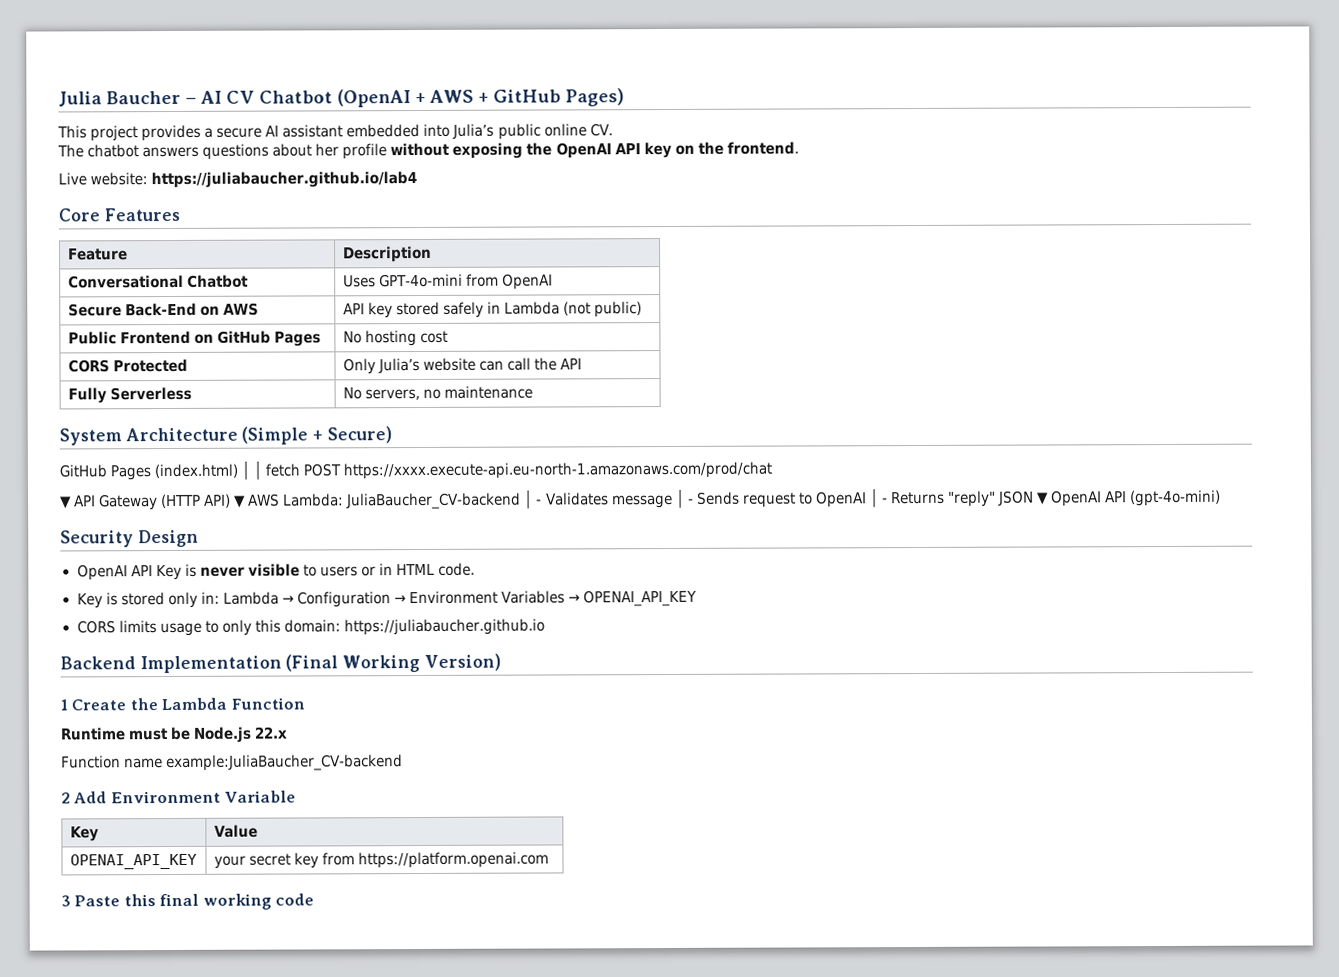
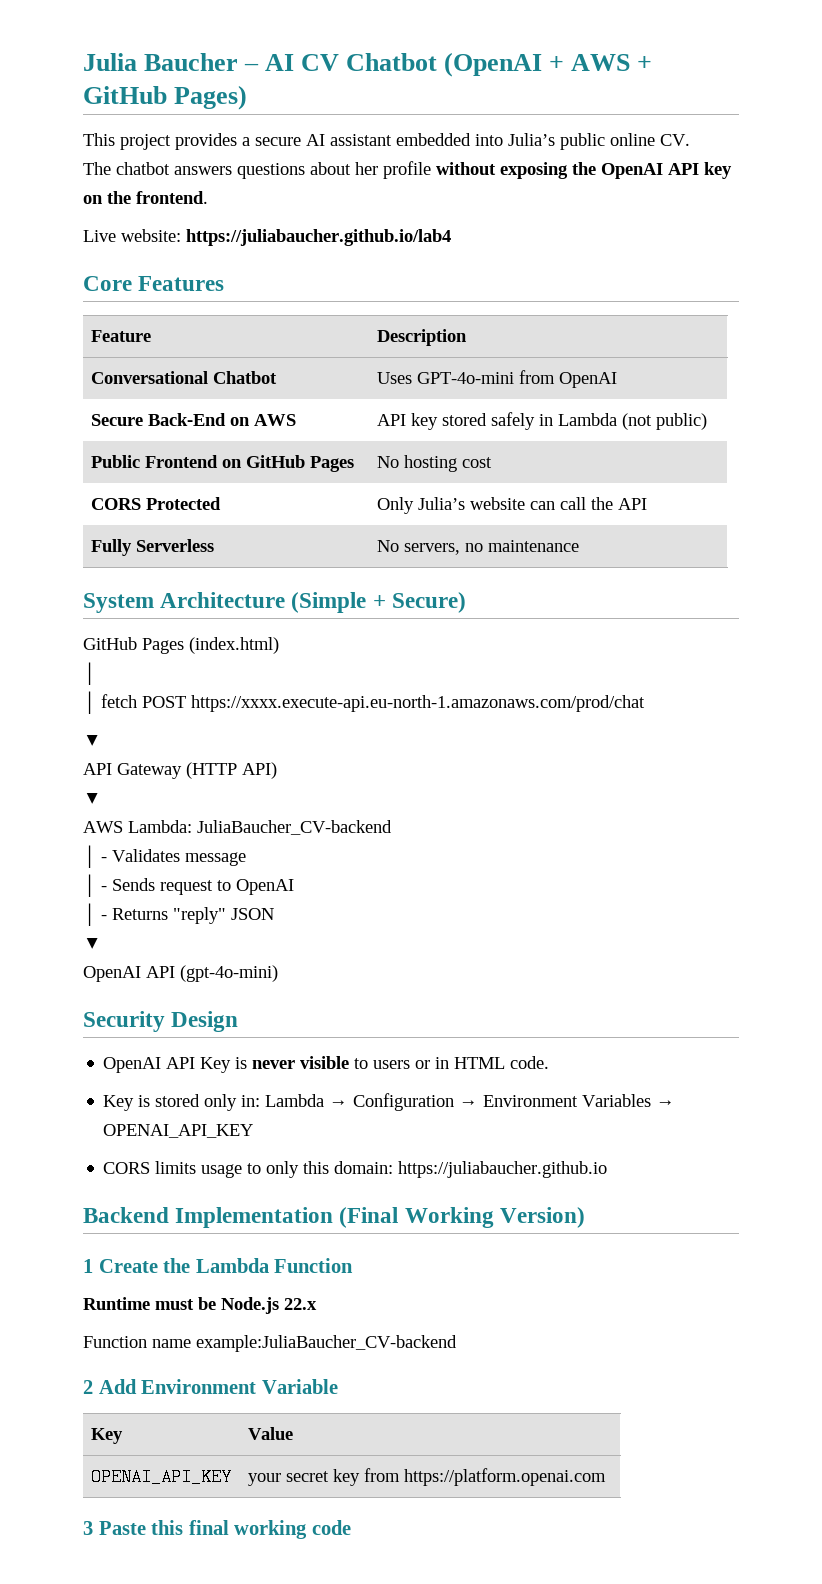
- GitHub Pages (index.html) │ │ fetch POST https://xxxx.execute-api.eu-north-1.amazonaws.com/prod/chat
- ▼ API Gateway (HTTP API) ▼ AWS Lambda: JuliaBaucher_CV-backend │ - Validates message │ - Sends request to OpenAI │ - Returns "reply" JSON ▼ OpenAI API (gpt-4o-mini)
+ GitHub Pages (index.html)
+ │
+ │ fetch POST https://xxxx.execute-api.eu-north-1.amazonaws.com/prod/chat
+ ▼
+ API Gateway (HTTP API)
+ ▼
+ AWS Lambda: JuliaBaucher_CV-backend
+ │ - Validates message
+ │ - Sends request to OpenAI
+ │ - Returns "reply" JSON
+ ▼
+ OpenAI API (gpt-4o-mini)

